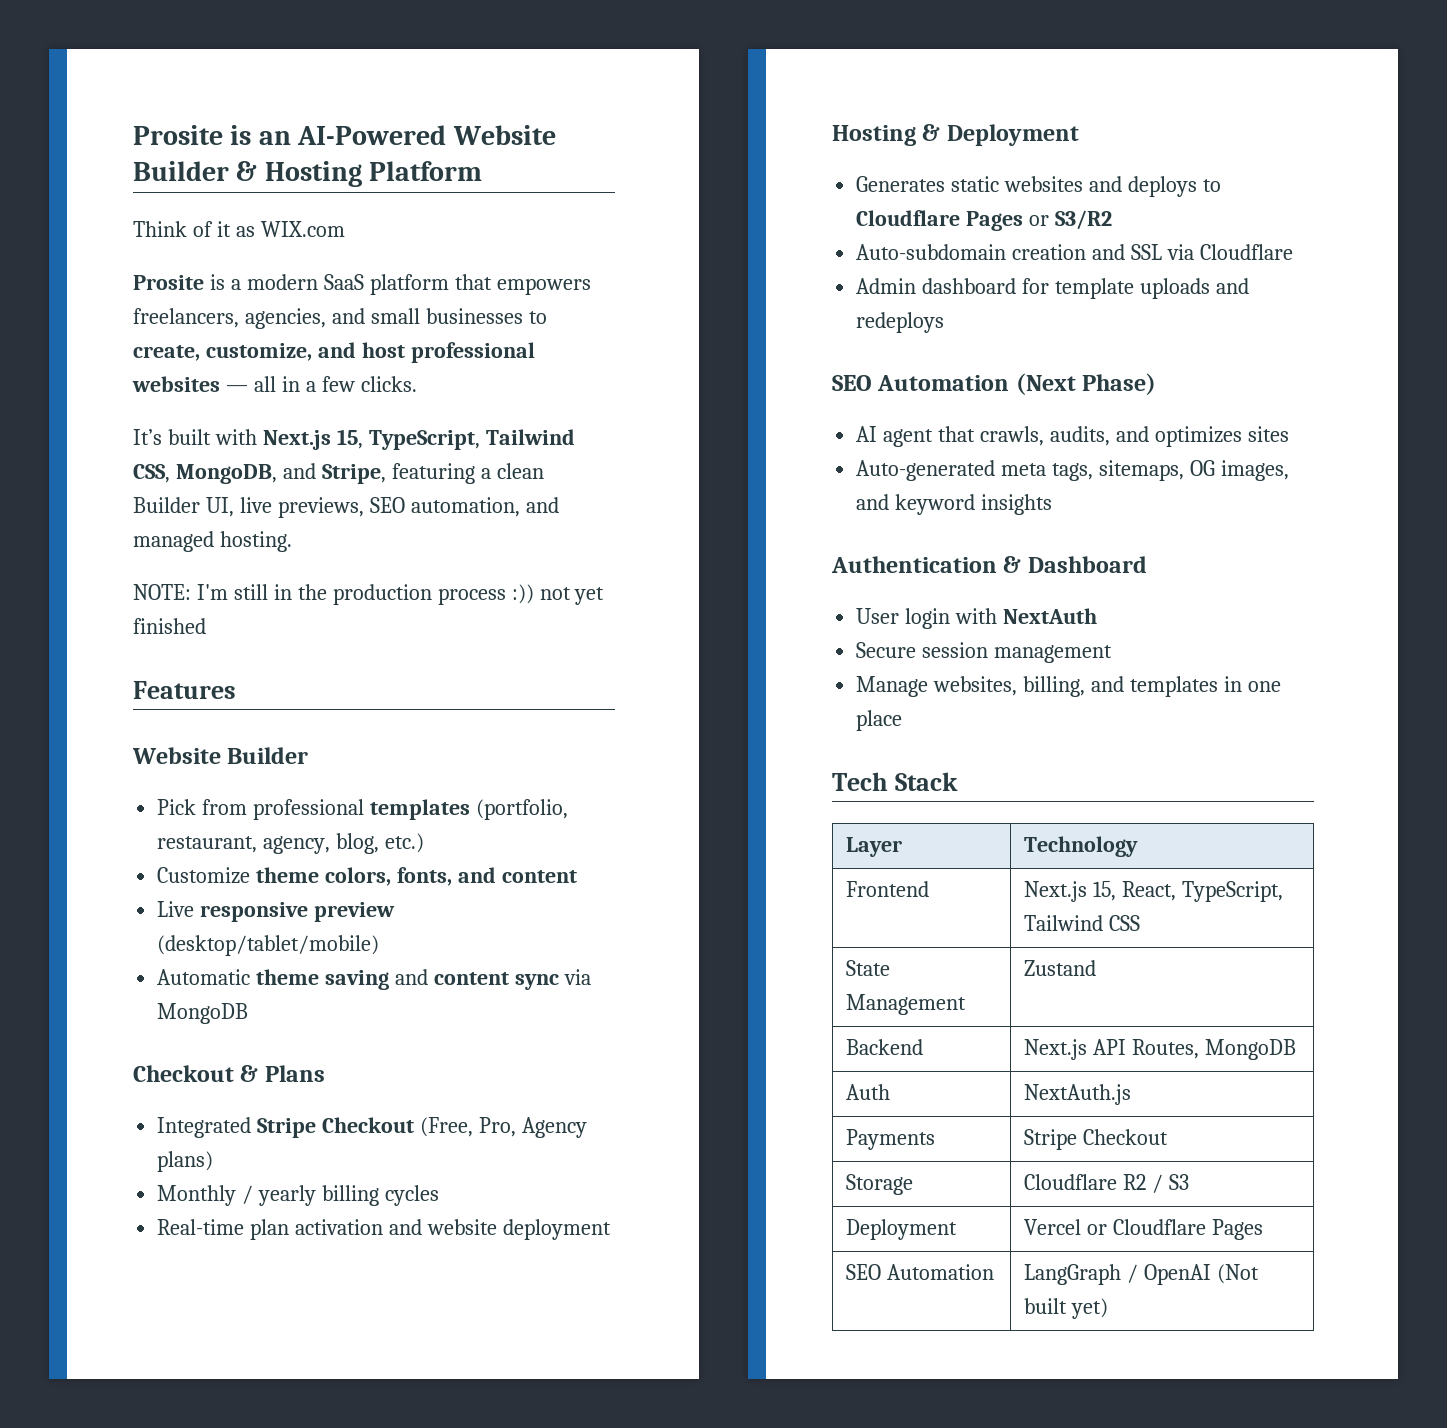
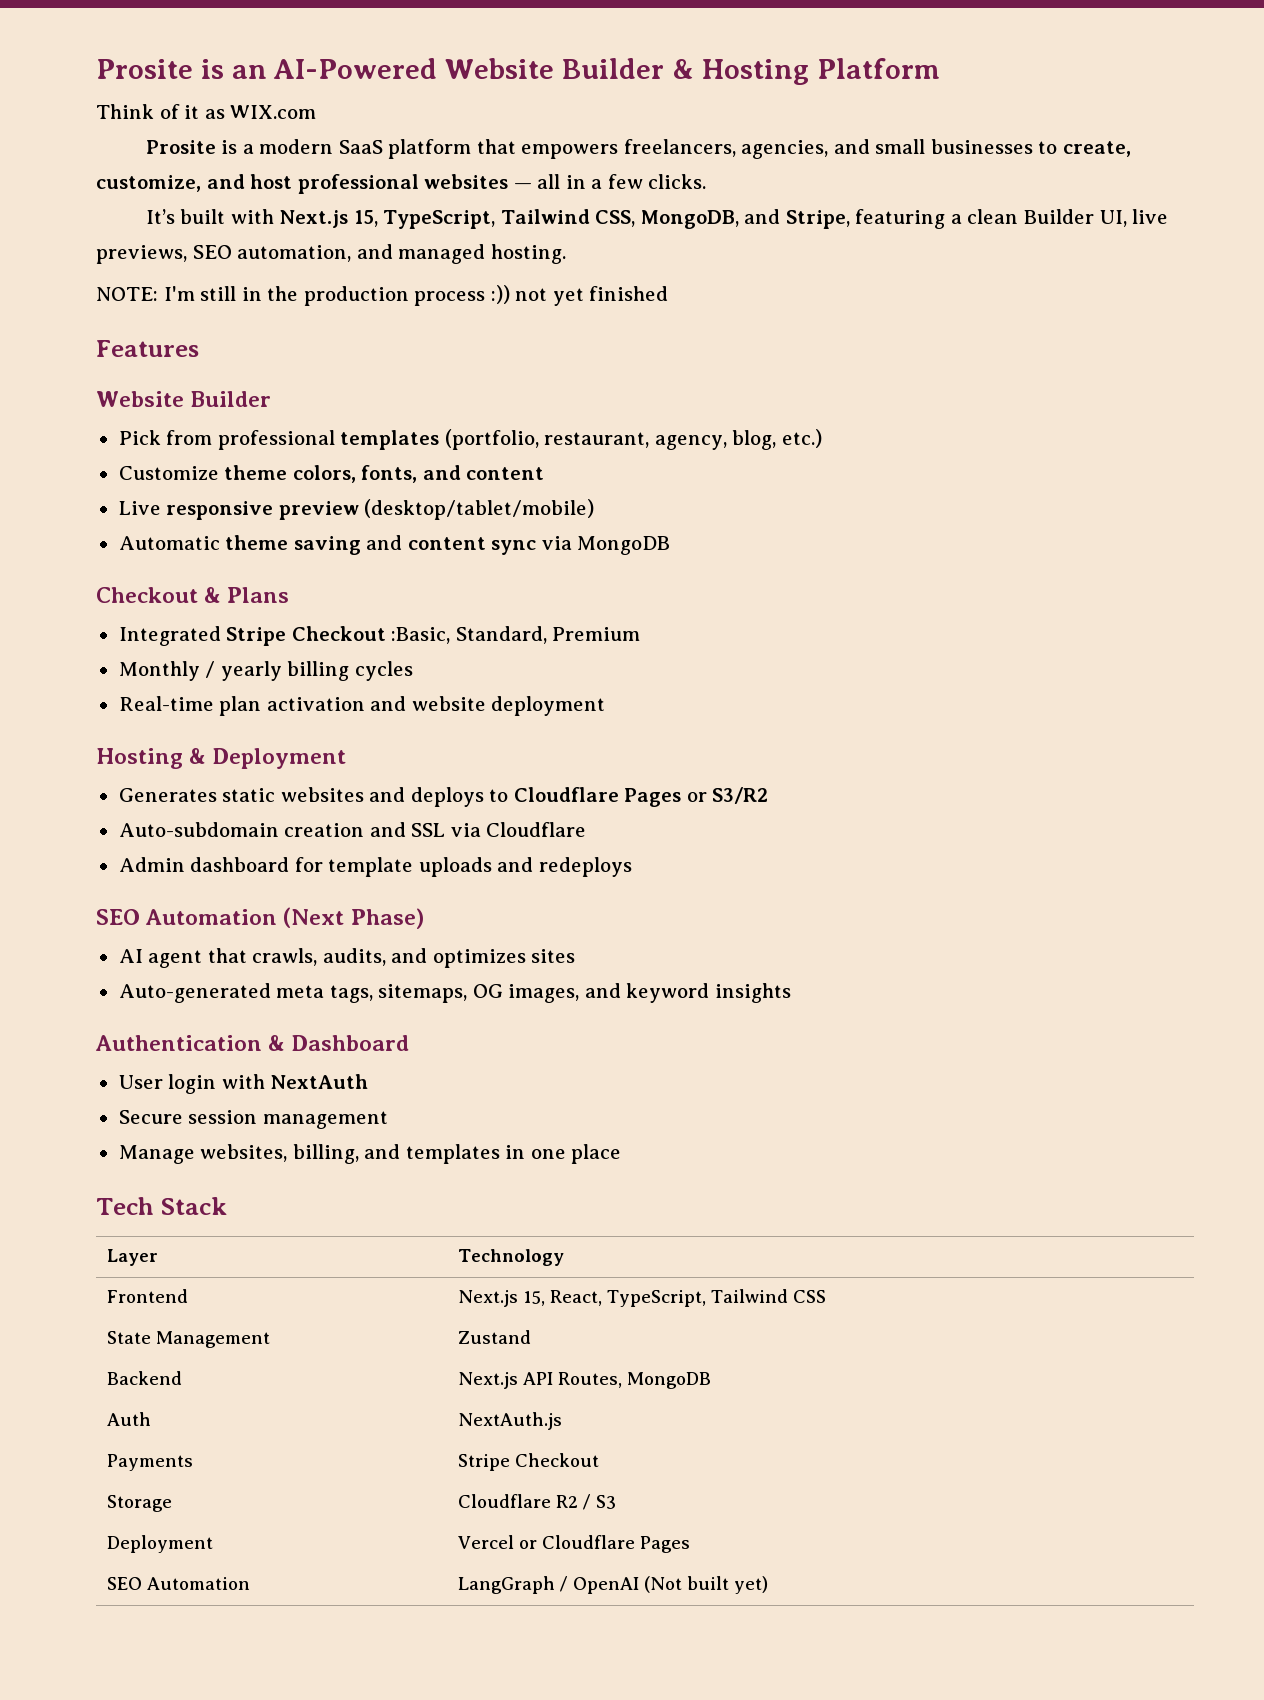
- Integrated Stripe Checkout (Free, Pro, Agency plans)
+ Integrated Stripe Checkout :Basic, Standard, Premium

